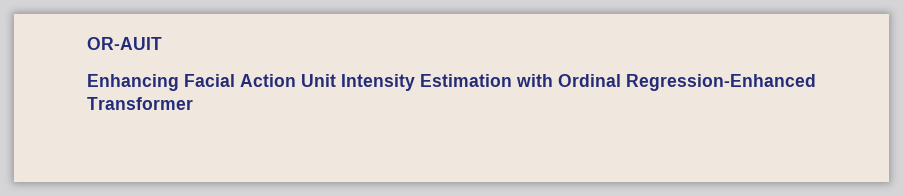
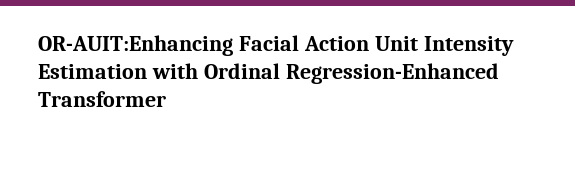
- OR-AUIT
- Enhancing Facial Action Unit Intensity Estimation with Ordinal Regression-Enhanced Transformer
+ OR-AUIT:Enhancing Facial Action Unit Intensity Estimation with Ordinal Regression-Enhanced Transformer

